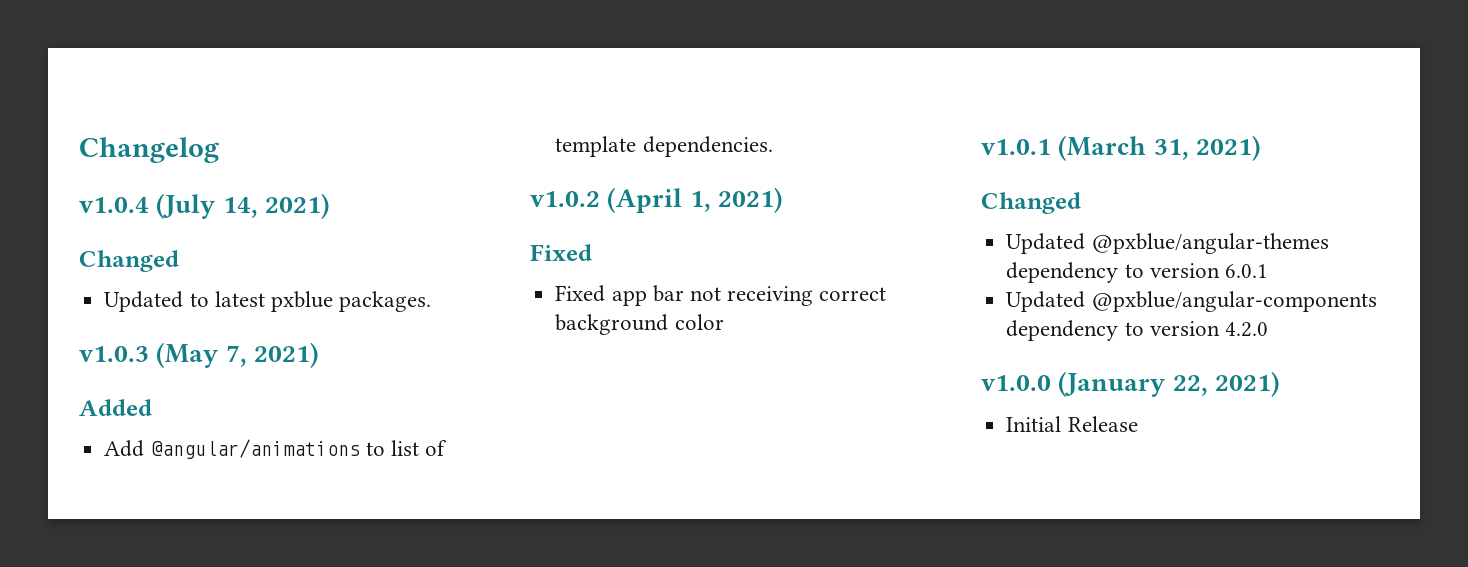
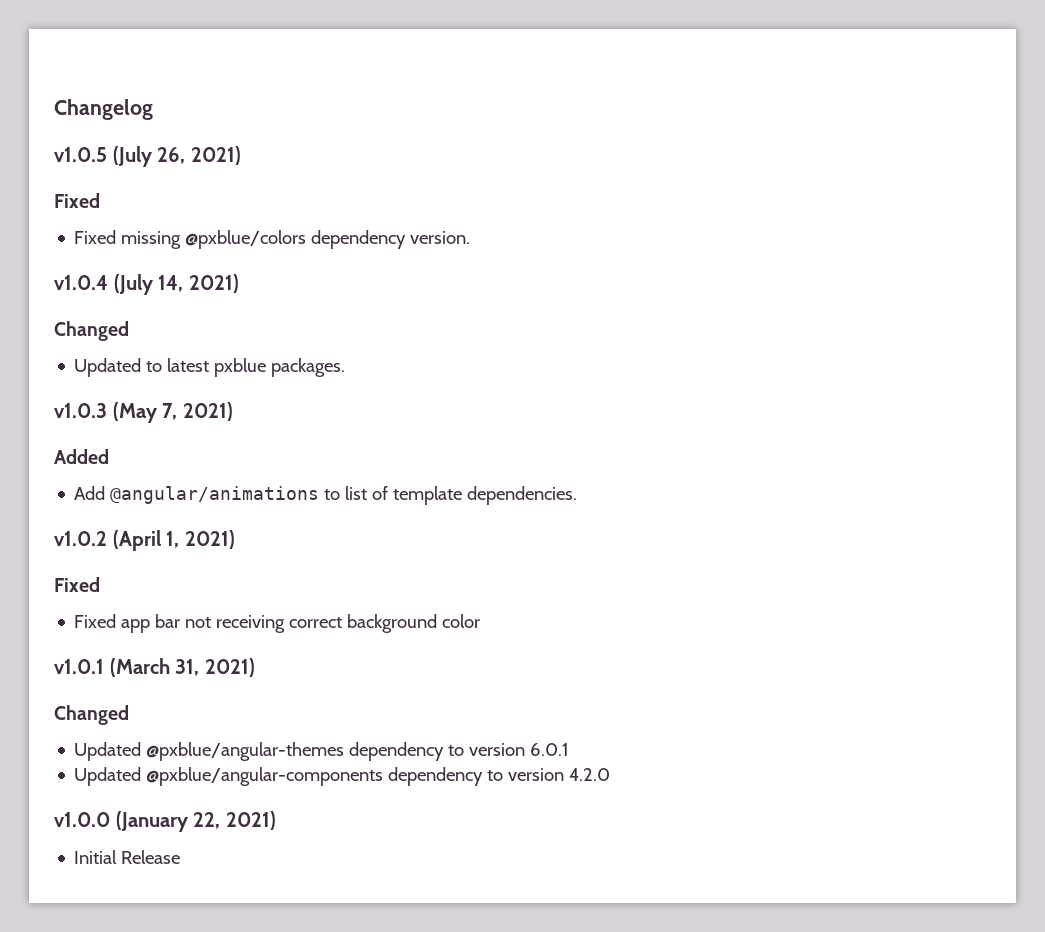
+ v1.0.5 (July 26, 2021)
+ Fixed
+ Fixed missing @pxblue/colors dependency version.

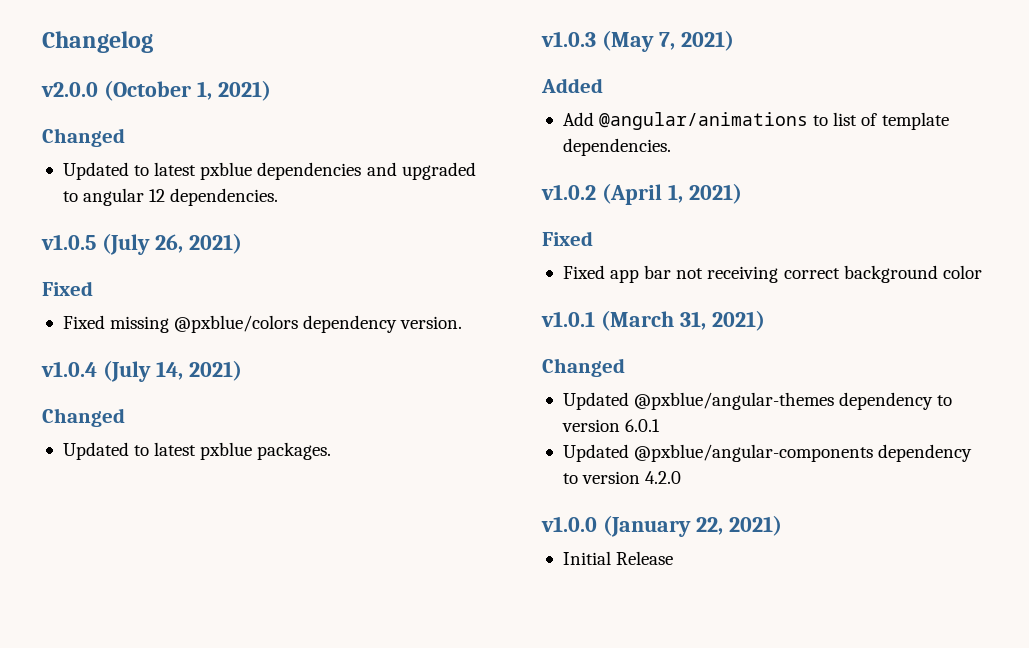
+ v2.0.0 (October 1, 2021)
+ Changed
+ Updated to latest pxblue dependencies and upgraded to angular 12 dependencies.

